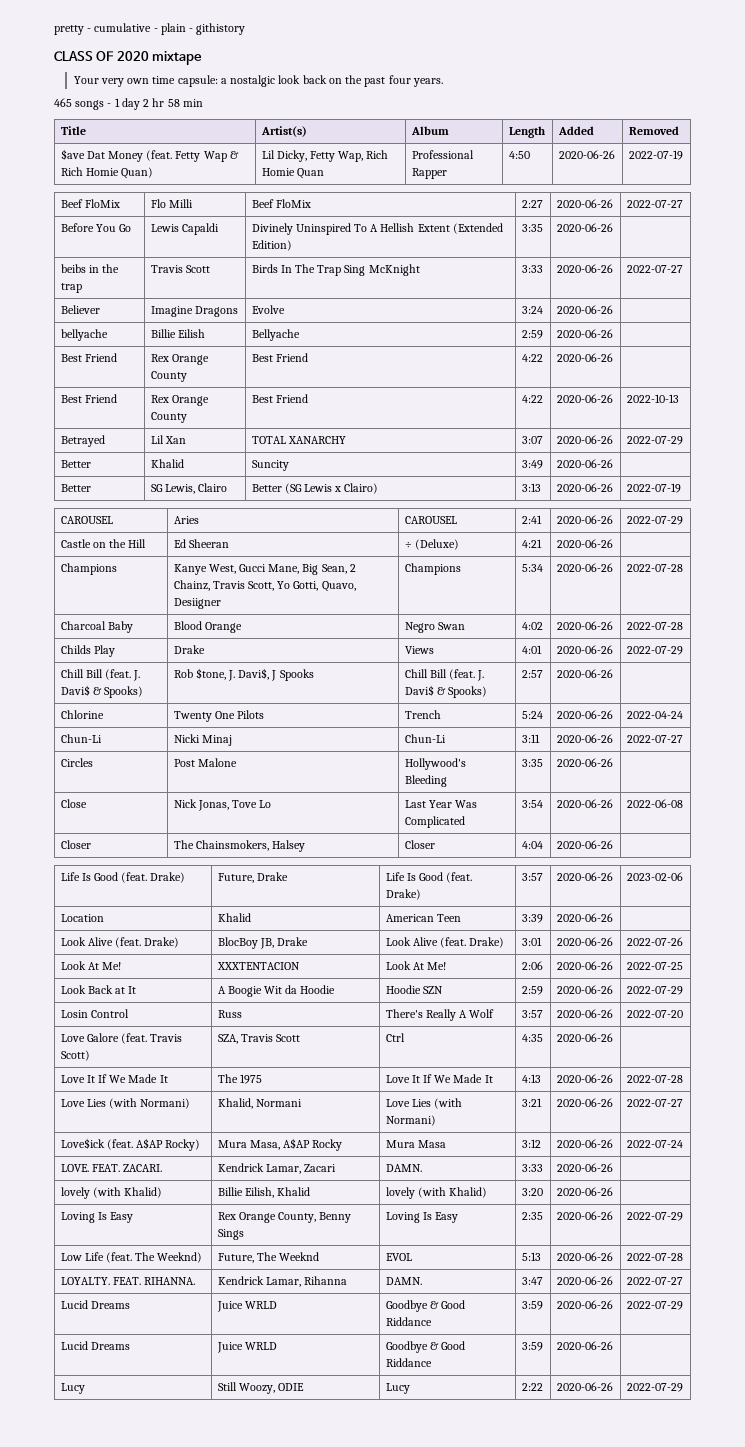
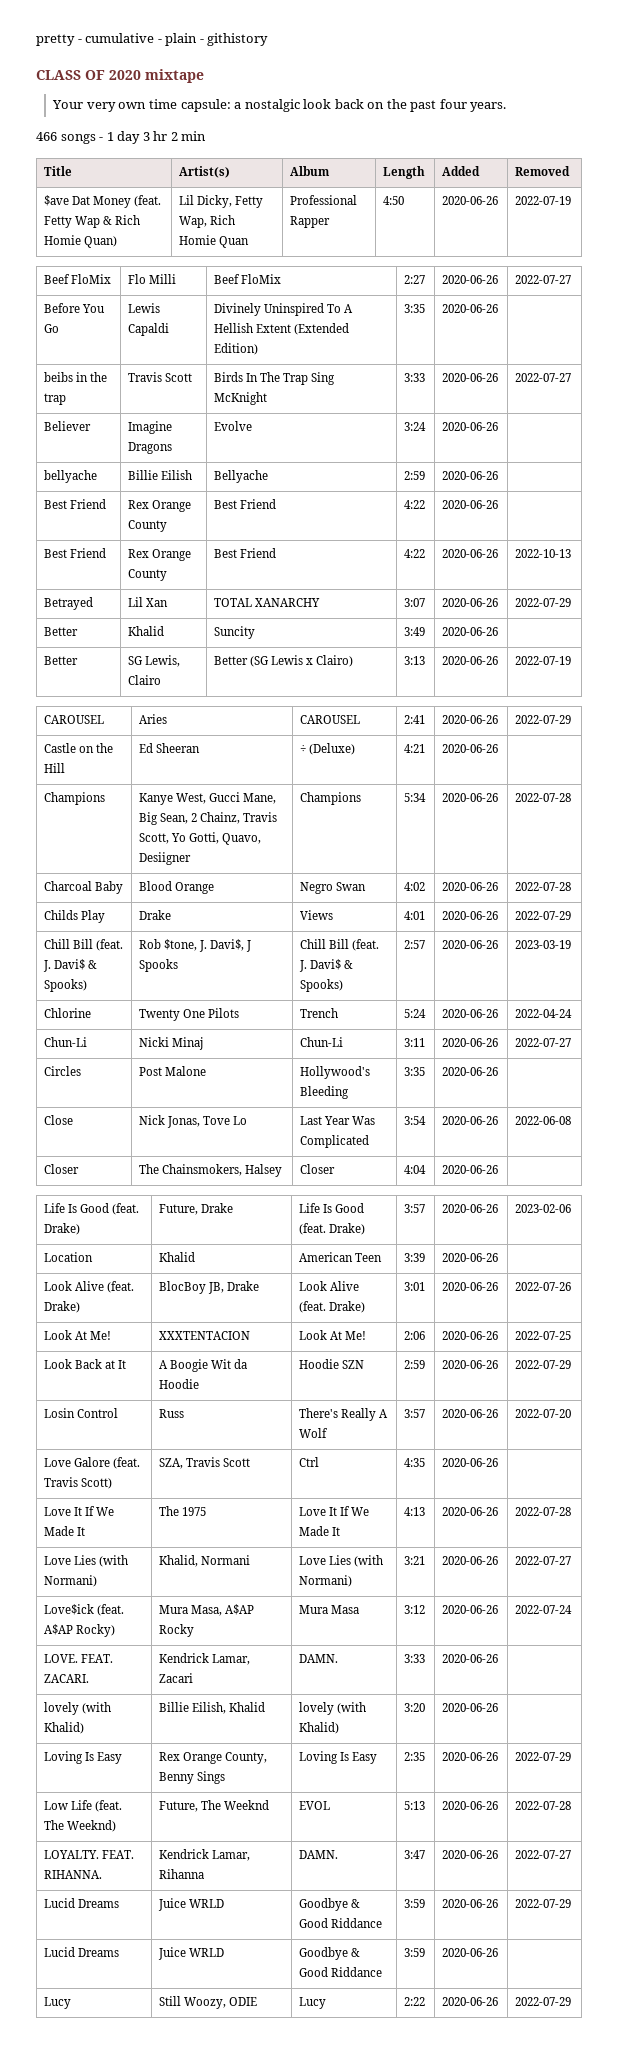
- 465 songs - 1 day 2 hr 58 min
+ 466 songs - 1 day 3 hr 2 min
- Chill Bill (feat. J. Davi$ & Spooks) | Rob $tone, J. Davi$, J Spooks | Chill Bill (feat. J. Davi$ & Spooks) | 2:57 | 2020-06-26 |
+ Chill Bill (feat. J. Davi$ & Spooks) | Rob $tone, J. Davi$, J Spooks | Chill Bill (feat. J. Davi$ & Spooks) | 2:57 | 2020-06-26 | 2023-03-19

